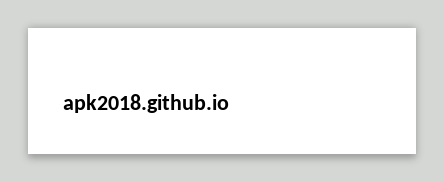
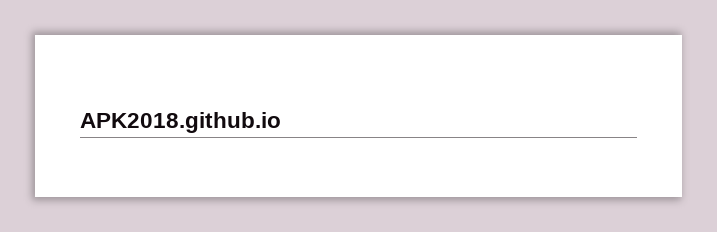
- apk2018.github.io
+ APK2018.github.io

